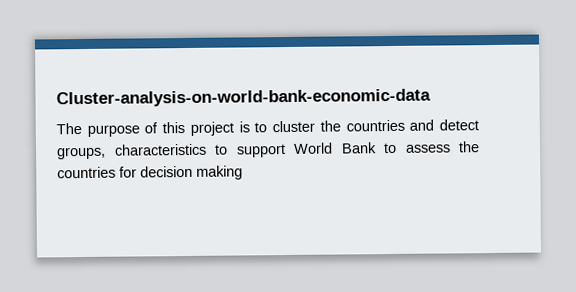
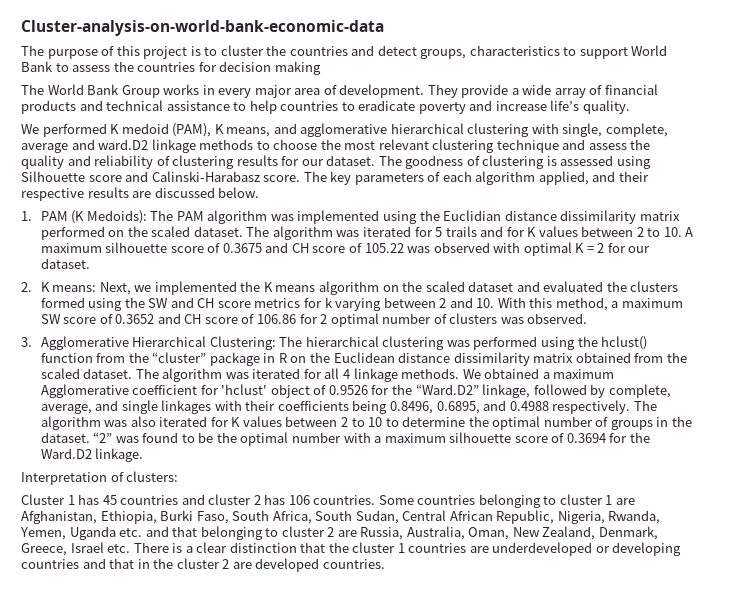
+ The World Bank Group works in every major area of development. They provide a wide array of financial products and technical assistance to help countries to eradicate poverty and increase life’s quality.
+ We performed K medoid (PAM), K means, and agglomerative hierarchical clustering with single, complete, average and ward.D2 linkage methods to choose the most relevant clustering technique and assess the quality and reliability of clustering results for our dataset. The goodness of clustering is assessed using Silhouette score and Calinski-Harabasz score. The key parameters of each algorithm applied, and their respective results are discussed below.
+ 1. PAM (K Medoids): The PAM algorithm was implemented using the Euclidian distance dissimilarity matrix performed on the scaled dataset. The algorithm was iterated for 5 trails and for K values between 2 to 10. A maximum silhouette score of 0.3675 and CH score of 105.22 was observed with optimal K = 2 for our dataset.
+ 2. K means: Next, we implemented the K means algorithm on the scaled dataset and evaluated the clusters formed using the SW and CH score metrics for k varying between 2 and 10. With this method, a maximum SW score of 0.3652 and CH score of 106.86 for 2 optimal number of clusters was observed.
+ 3. Agglomerative Hierarchical Clustering: The hierarchical clustering was performed using the hclust() function from the “cluster” package in R on the Euclidean distance dissimilarity matrix obtained from the scaled dataset. The algorithm was iterated for all 4 linkage methods. We obtained a maximum Agglomerative coefficient for 'hclust' object of 0.9526 for the “Ward.D2” linkage, followed by complete, average, and single linkages with their coefficients being 0.8496, 0.6895, and 0.4988 respectively. The algorithm was also iterated for K values between 2 to 10 to determine the optimal number of groups in the dataset. “2” was found to be the optimal number with a maximum silhouette score of 0.3694 for the Ward.D2 linkage.
+ Interpretation of clusters:
+ Cluster 1 has 45 countries and cluster 2 has 106 countries. Some countries belonging to cluster 1 are Afghanistan, Ethiopia, Burki Faso, South Africa, South Sudan, Central African Republic, Nigeria, Rwanda, Yemen, Uganda etc. and that belonging to cluster 2 are Russia, Australia, Oman, New Zealand, Denmark, Greece, Israel etc. There is a clear distinction that the cluster 1 countries are underdeveloped or developing countries and that in the cluster 2 are developed countries.

